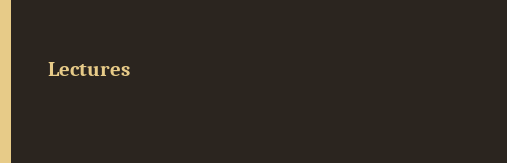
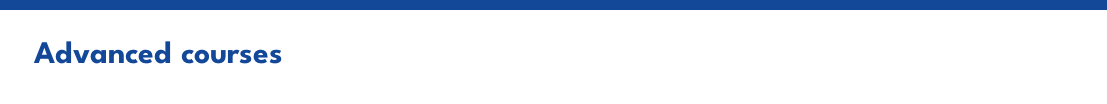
- Lectures
+ Advanced courses

